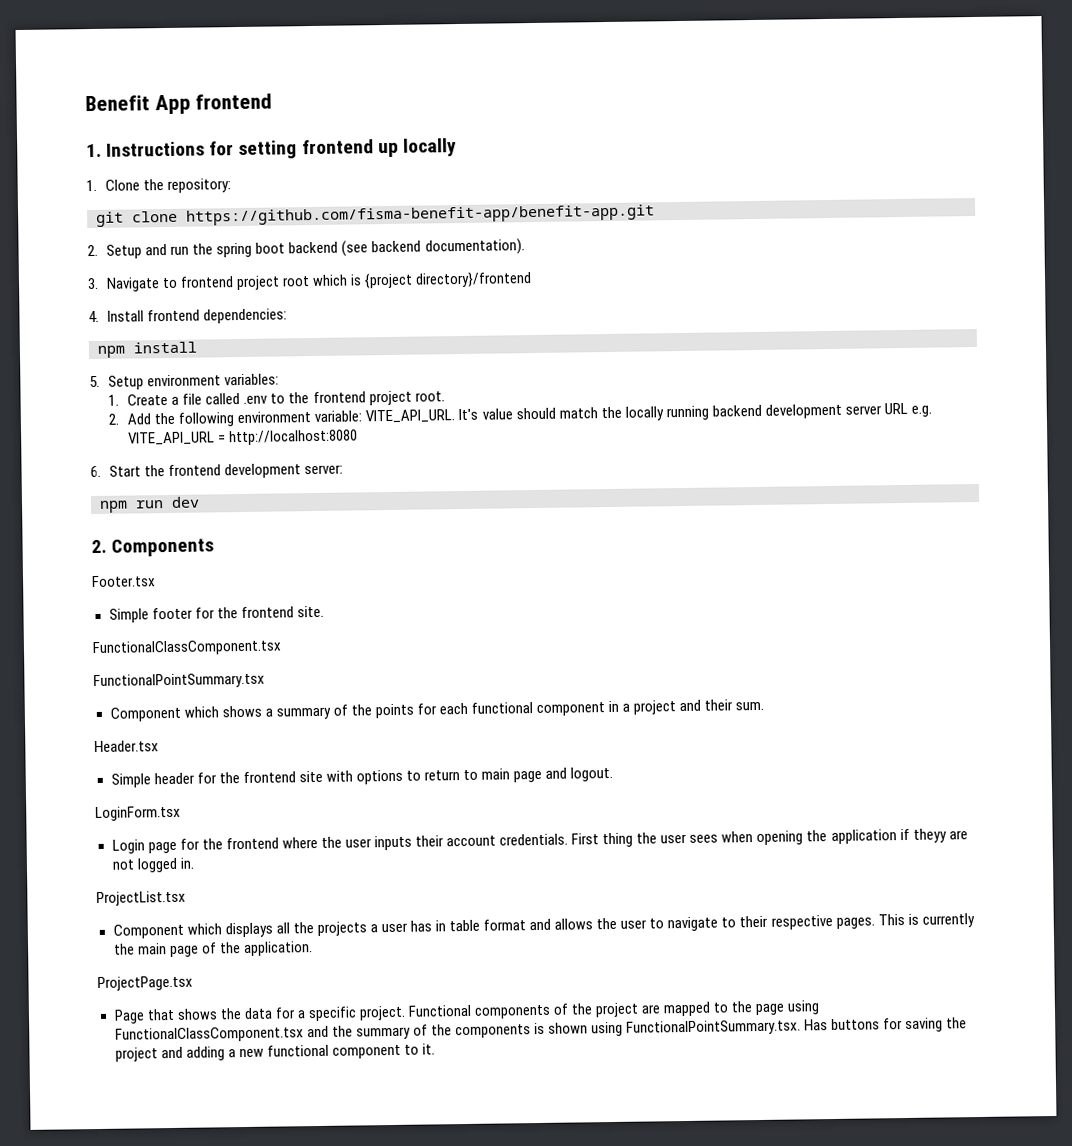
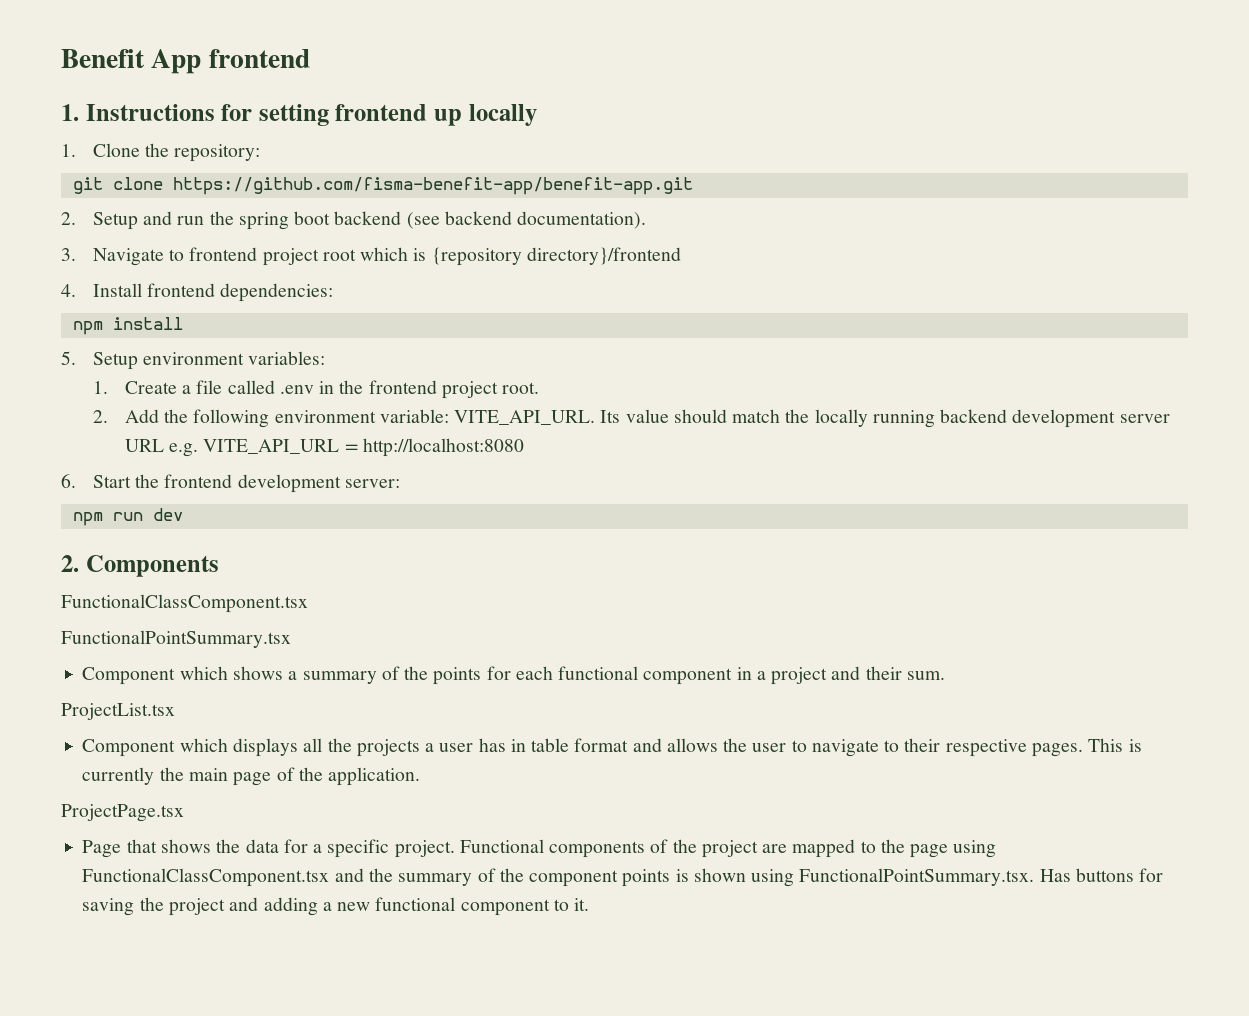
- 3. Navigate to frontend project root which is {project directory}/frontend
+ 3. Navigate to frontend project root which is {repository directory}/frontend
- 1. Create a file called .env to the frontend project root.
+ 1. Create a file called .env in the frontend project root.
- It's value should match the locally running backend development server URL e.g. VITE_API_URL = http://localhost:8080
+ Its value should match the locally running backend development server URL e.g. VITE_API_URL = http://localhost:8080
- Footer.tsx
- Simple footer for the frontend site.
- Header.tsx
- Simple header for the frontend site with options to return to main page and logout.
- LoginForm.tsx
- Login page for the frontend where the user inputs their account credentials. First thing the user sees when opening the application if theyy are not logged in.
- Functional components of the project are mapped to the page using FunctionalClassComponent.tsx and the summary of the components is shown using FunctionalPointSummary.tsx. Has buttons for saving the project and adding a new functional component to it.
+ Functional components of the project are mapped to the page using FunctionalClassComponent.tsx and the summary of the component points is shown using FunctionalPointSummary.tsx. Has buttons for saving the project and adding a new functional component to it.

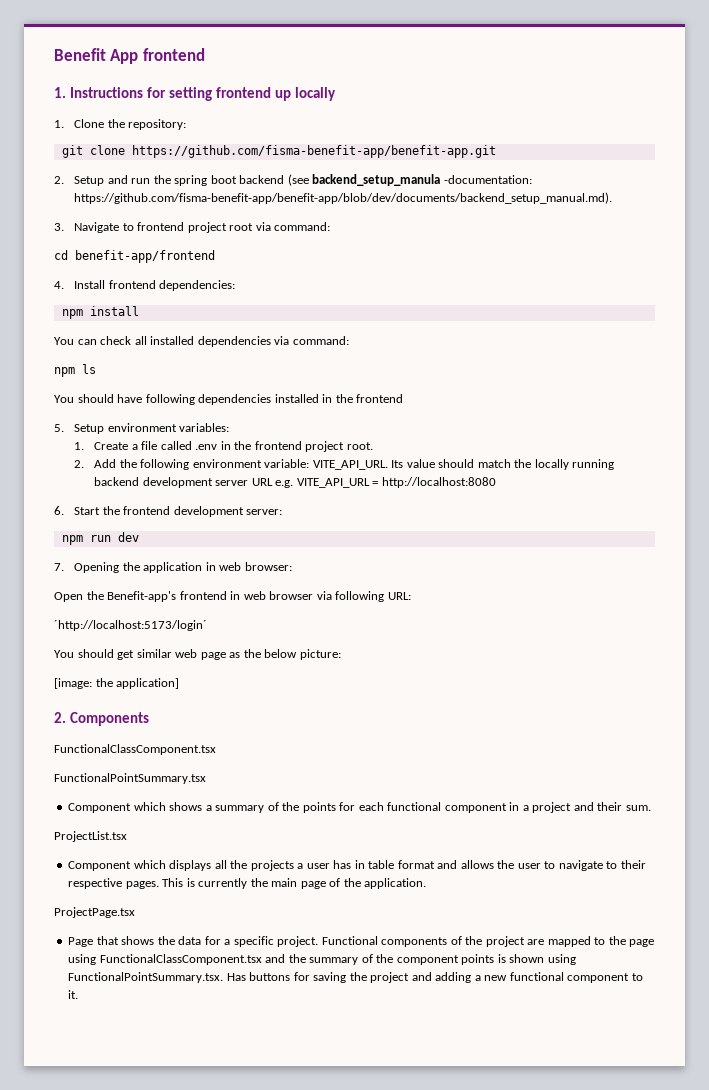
- 2. Setup and run the spring boot backend (see backend documentation).
+ 2. Setup and run the spring boot backend (see backend_setup_manula -documentation: https://github.com/fisma-benefit-app/benefit-app/blob/dev/documents/backend_setup_manual.md).
- 3. Navigate to frontend project root which is {repository directory}/frontend
+ 3. Navigate to frontend project root via command:
+ cd benefit-app/frontend
+ You can check all installed dependencies via command:
+ npm ls
+ You should have following dependencies installed in the frontend
+ 7. Opening the application in web browser:
+ Open the Benefit-app's frontend in web browser via following URL:
+ ´http://localhost:5173/login´
+ You should get similar web page as the below picture:
+ [image: the application]

